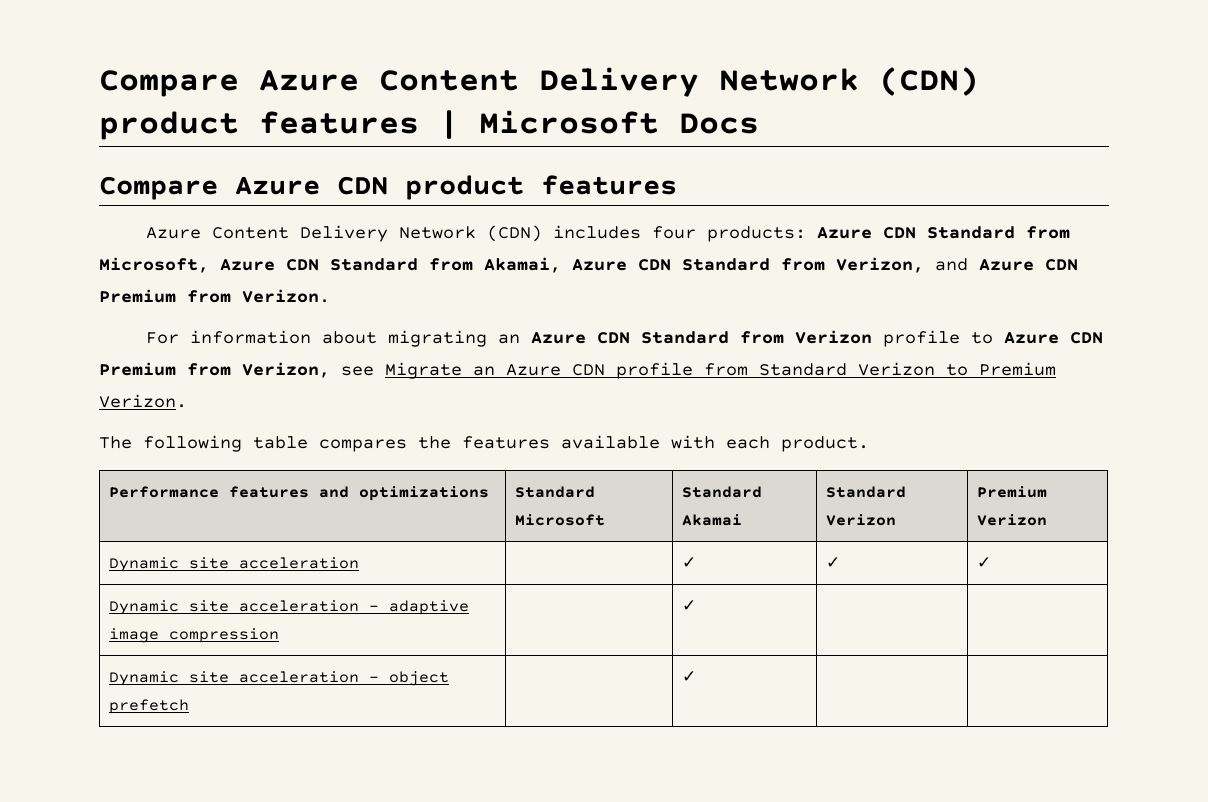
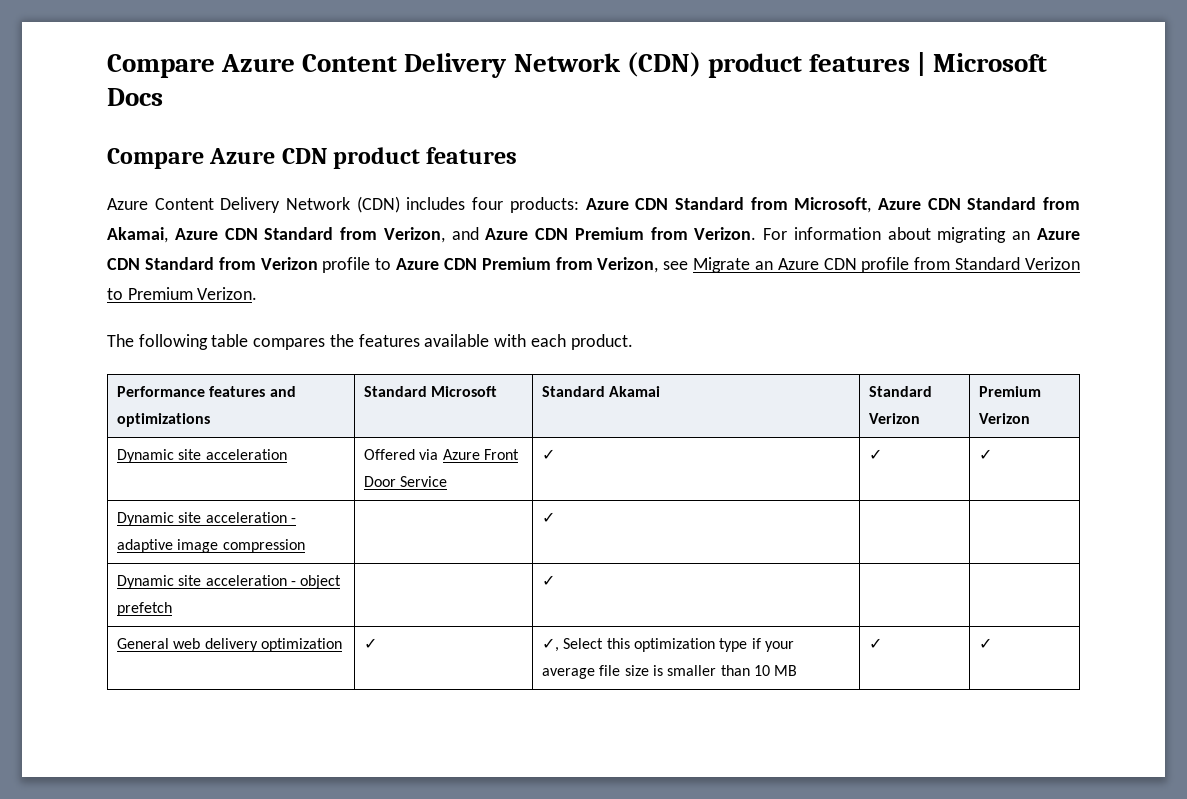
- Azure Content Delivery Network (CDN) includes four products: Azure CDN Standard from Microsoft, Azure CDN Standard from Akamai, Azure CDN Standard from Verizon, and Azure CDN Premium from Verizon.
- For information about migrating an Azure CDN Standard from Verizon profile to Azure CDN Premium from Verizon, see Migrate an Azure CDN profile from Standard Verizon to Premium Verizon.
+ Azure Content Delivery Network (CDN) includes four products: Azure CDN Standard from Microsoft, Azure CDN Standard from Akamai, Azure CDN Standard from Verizon, and Azure CDN Premium from Verizon. For information about migrating an Azure CDN Standard from Verizon profile to Azure CDN Premium from Verizon, see Migrate an Azure CDN profile from Standard Verizon to Premium Verizon.
- Dynamic site acceleration | | ✓ | ✓ | ✓
+ Dynamic site acceleration | Offered via Azure Front Door Service | ✓ | ✓ | ✓
+ General web delivery optimization | ✓ | ✓, Select this optimization type if your average file size is smaller than 10 MB | ✓ | ✓

